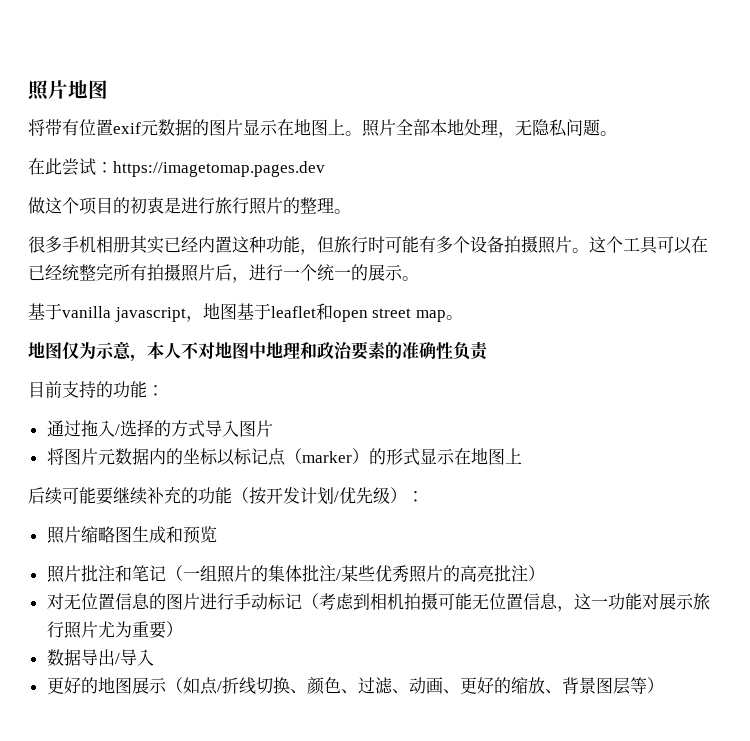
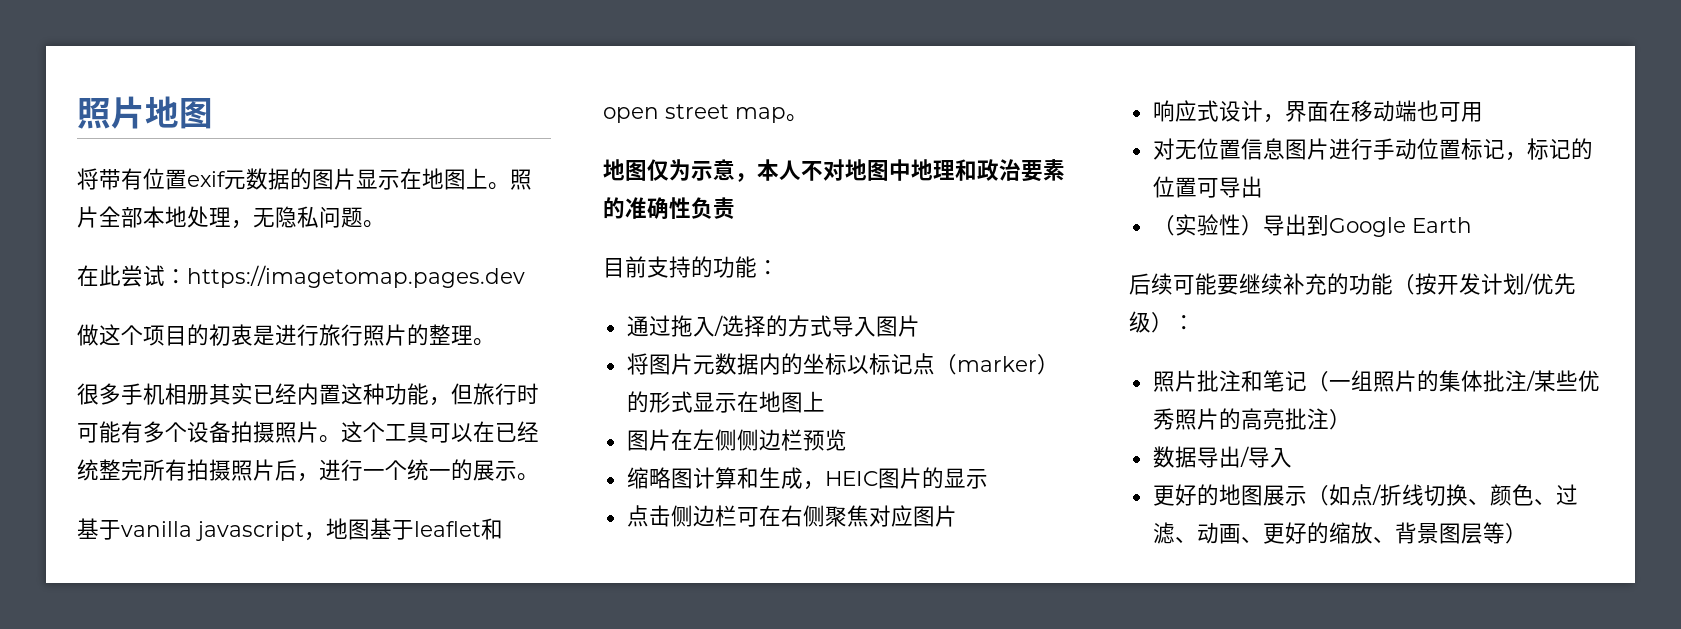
+ 图片在左侧侧边栏预览
+ 缩略图计算和生成，HEIC图片的显示
+ 点击侧边栏可在右侧聚焦对应图片
+ 响应式设计，界面在移动端也可用
+ 对无位置信息图片进行手动位置标记，标记的位置可导出
+ （实验性）导出到Google Earth
- 照片缩略图生成和预览
- 对无位置信息的图片进行手动标记（考虑到相机拍摄可能无位置信息，这一功能对展示旅行照片尤为重要）

